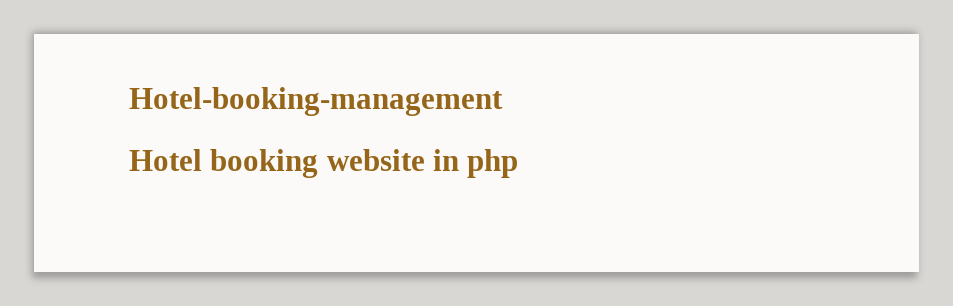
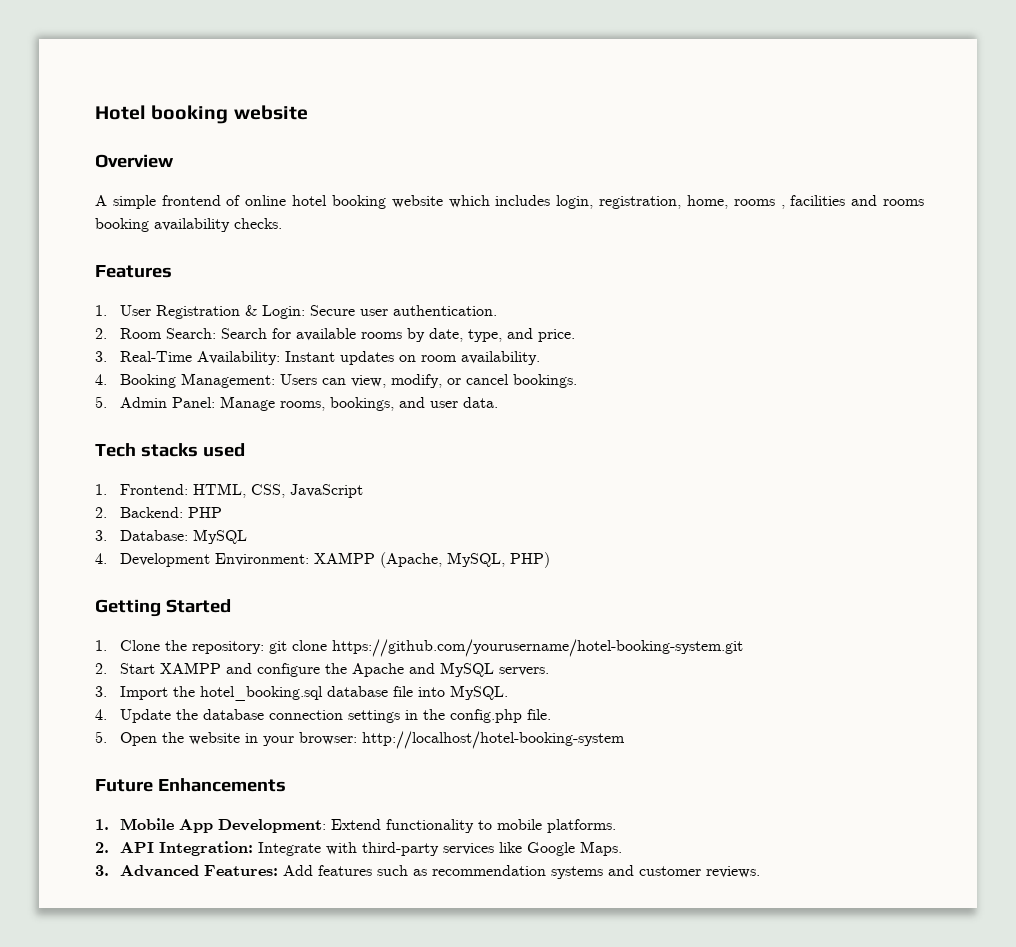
- Hotel-booking-management
- Hotel booking website in php
+ Hotel booking website
+ Overview
+ A simple frontend of online hotel booking website which includes login, registration, home, rooms , facilities and rooms booking availability checks.
+ Features
+ 1. User Registration & Login: Secure user authentication.
+ 2. Room Search: Search for available rooms by date, type, and price.
+ 3. Real-Time Availability: Instant updates on room availability.
+ 4. Booking Management: Users can view, modify, or cancel bookings.
+ 5. Admin Panel: Manage rooms, bookings, and user data.
+ Tech stacks used
+ 1. Frontend: HTML, CSS, JavaScript
+ 2. Backend: PHP
+ 3. Database: MySQL
+ 4. Development Environment: XAMPP (Apache, MySQL, PHP)
+ Getting Started
+ 1. Clone the repository: git clone https://github.com/yourusername/hotel-booking-system.git
+ 2. Start XAMPP and configure the Apache and MySQL servers.
+ 3. Import the hotel_booking.sql database file into MySQL.
+ 4. Update the database connection settings in the config.php file.
+ 5. Open the website in your browser: http://localhost/hotel-booking-system
+ Future Enhancements
+ 1. Mobile App Development: Extend functionality to mobile platforms.
+ 2. API Integration: Integrate with third-party services like Google Maps.
+ 3. Advanced Features: Add features such as recommendation systems and customer reviews.

